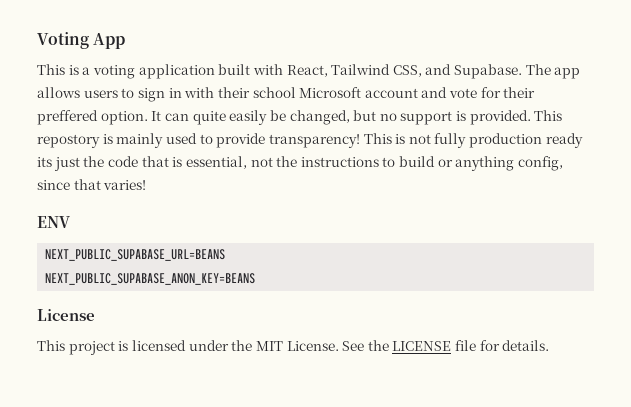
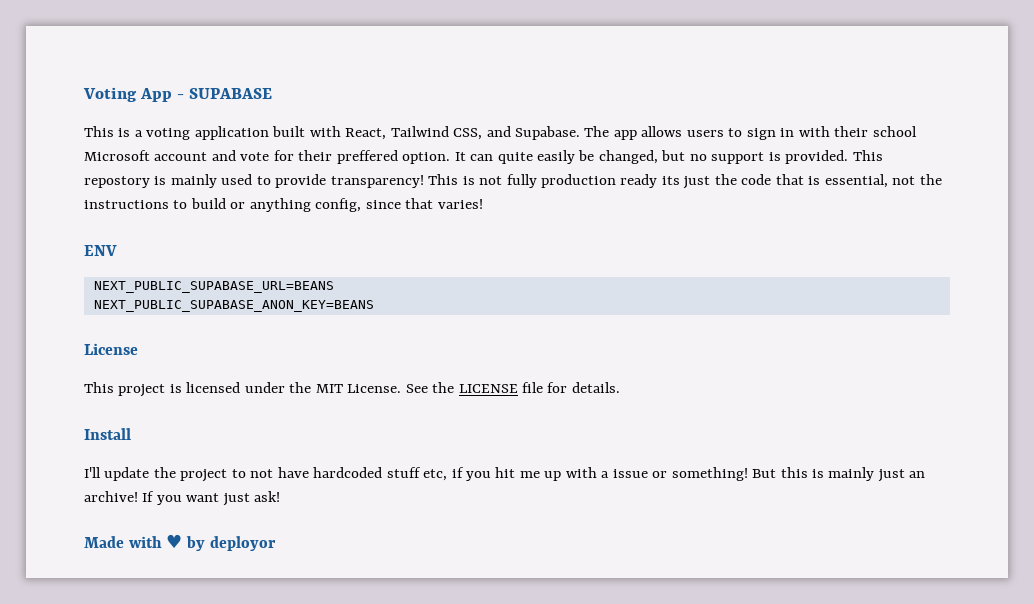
- Voting App
+ Voting App - SUPABASE
+ Install
+ I'll update the project to not have hardcoded stuff etc, if you hit me up with a issue or something! But this is mainly just an archive! If you want just ask!
+ Made with ♥ by deployor

